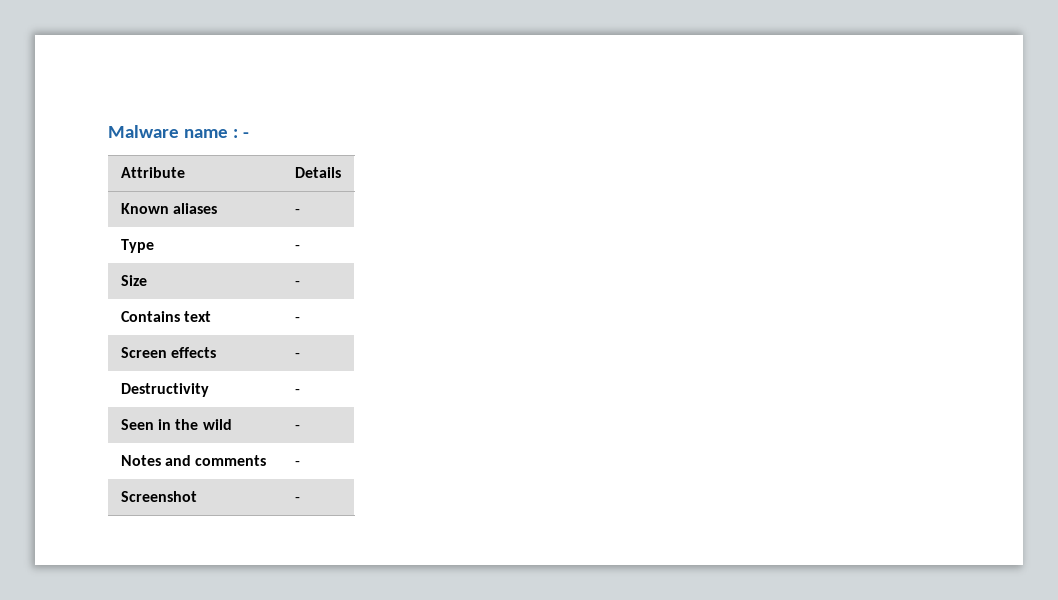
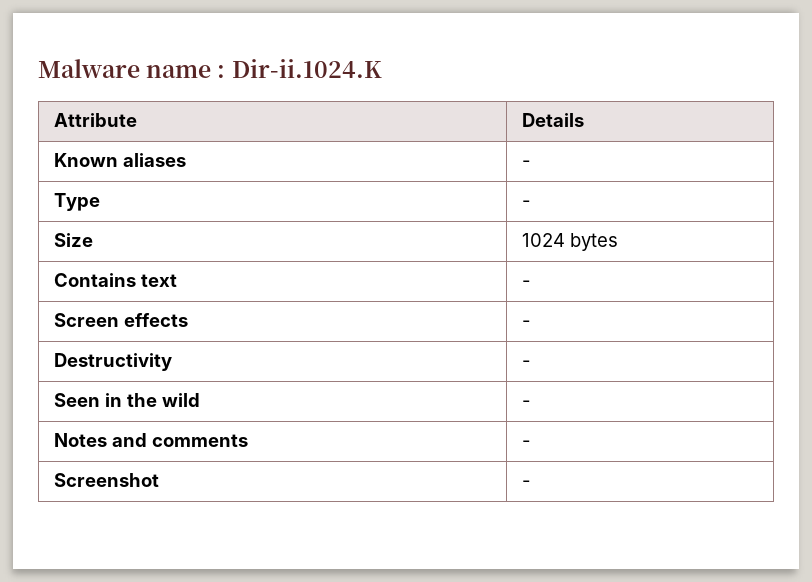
- Malware name : -
+ Malware name : Dir-ii.1024.K
- Size | -
+ Size | 1024 bytes

